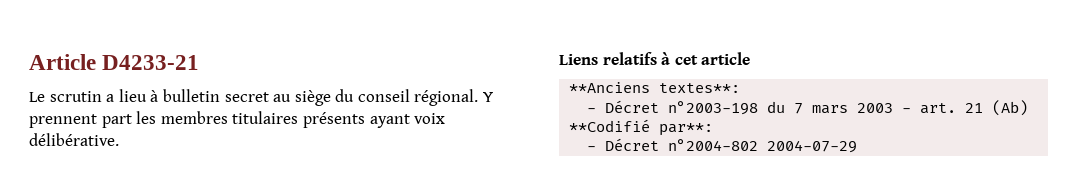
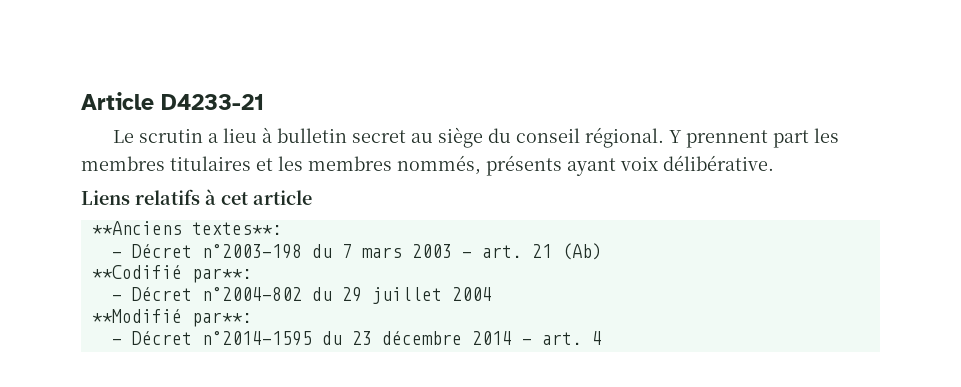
- Y prennent part les membres titulaires présents ayant voix délibérative.
+ Y prennent part les membres titulaires et les membres nommés, présents ayant voix délibérative.
- - Décret n°2004-802 2004-07-29
+ - Décret n°2004-802 du 29 juillet 2004
+ **Modifié par**:
+ - Décret n°2014-1595 du 23 décembre 2014 - art. 4

